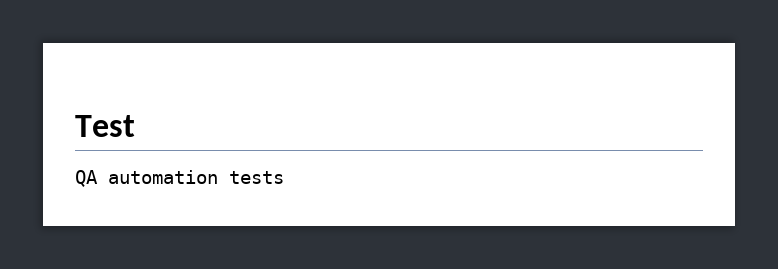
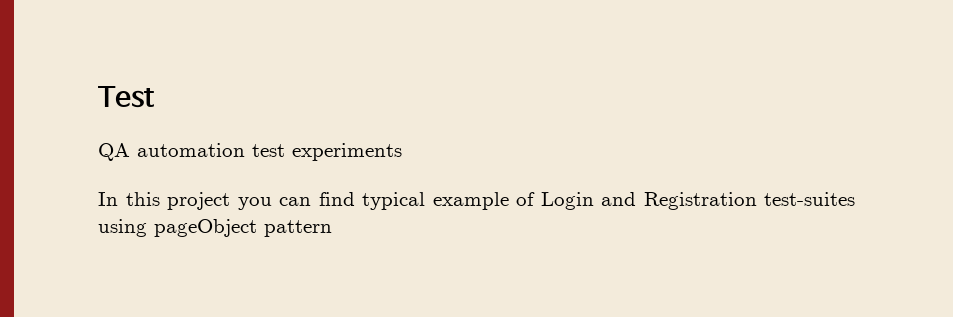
- QA automation tests
+ QA automation test experiments
+ In this project you can find typical example of Login and Registration test-suites using pageObject pattern

